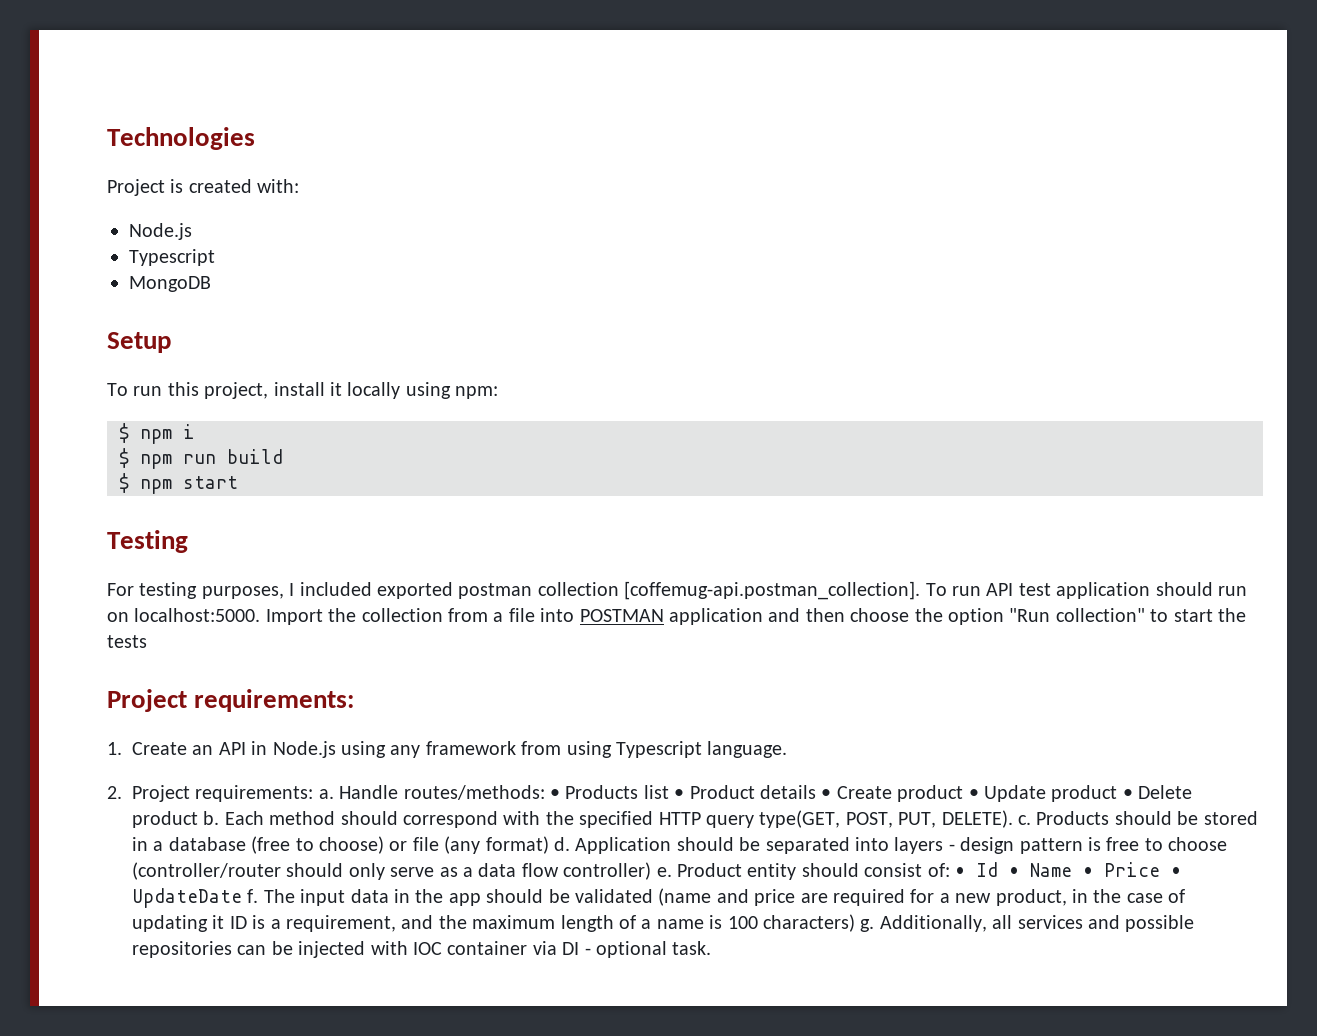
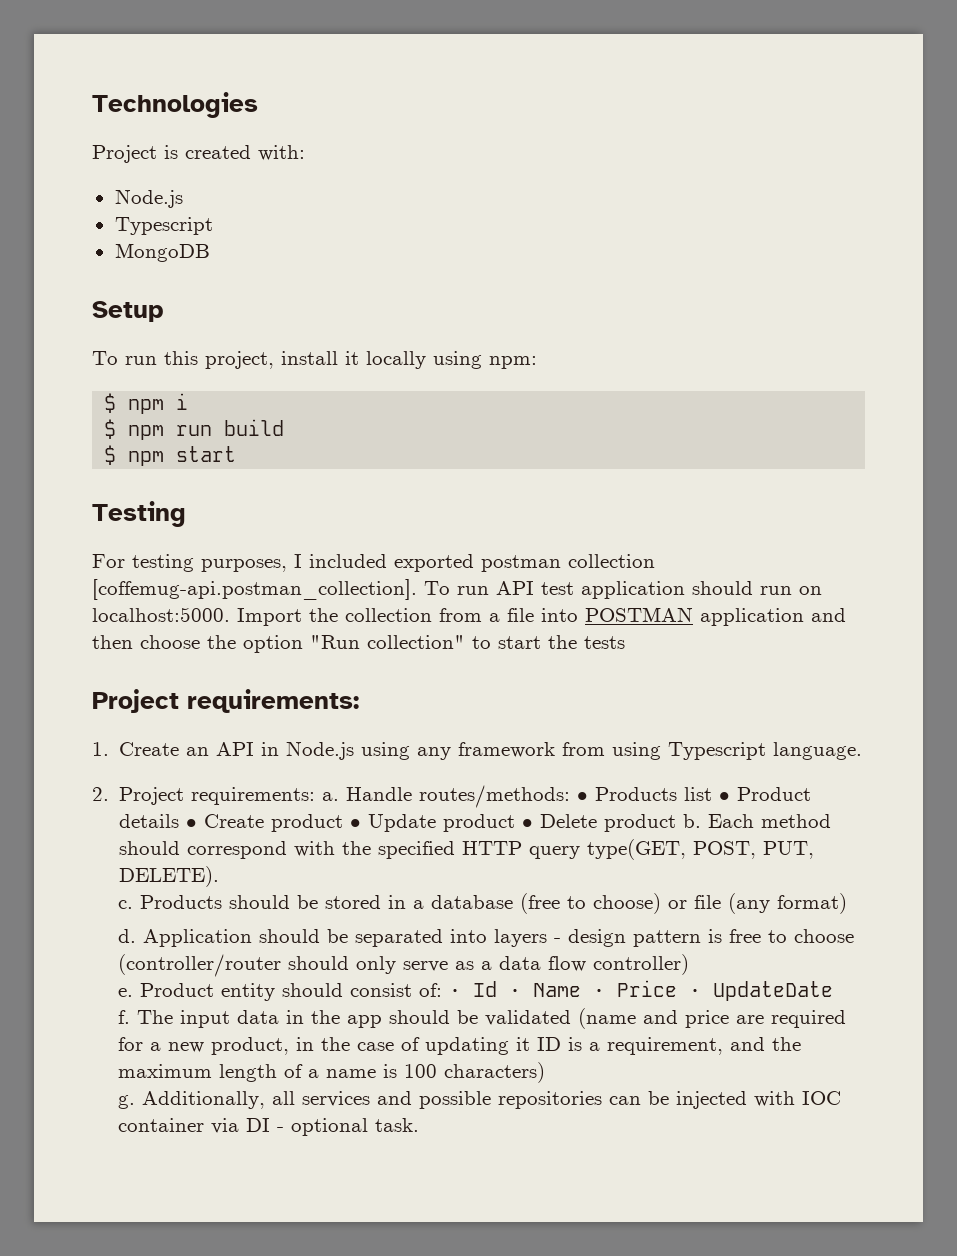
- Each method should correspond with the specified HTTP query type(GET, POST, PUT, DELETE). c.
+ Each method should correspond with the specified HTTP query type(GET, POST, PUT, DELETE).
+ c.
- Products should be stored in a database (free to choose) or file (any format) d.
+ Products should be stored in a database (free to choose) or file (any format)
+ d.
- Application should be separated into layers - design pattern is free to choose (controller/router should only serve as a data flow controller) e.
+ Application should be separated into layers - design pattern is free to choose (controller/router should only serve as a data flow controller)
+ e.
- Product entity should consist of: • Id • Name • Price • UpdateDate f.
+ Product entity should consist of: • Id • Name • Price • UpdateDate
+ f.
- The input data in the app should be validated (name and price are required for a new product, in the case of updating it ID is a requirement, and the maximum length of a name is 100 characters) g.
+ The input data in the app should be validated (name and price are required for a new product, in the case of updating it ID is a requirement, and the maximum length of a name is 100 characters)
+ g.

